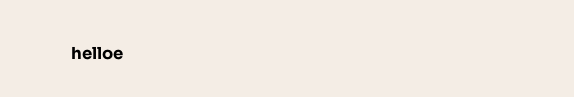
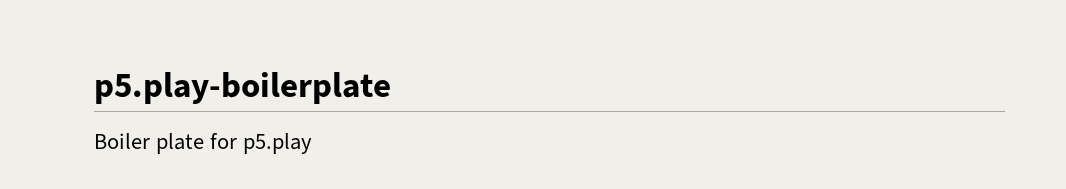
- helloe
+ p5.play-boilerplate
+ Boiler plate for p5.play

